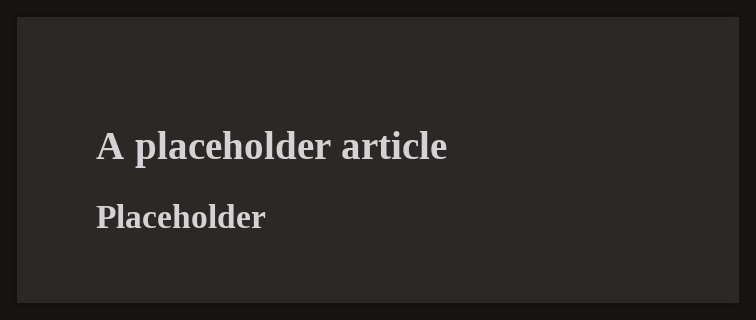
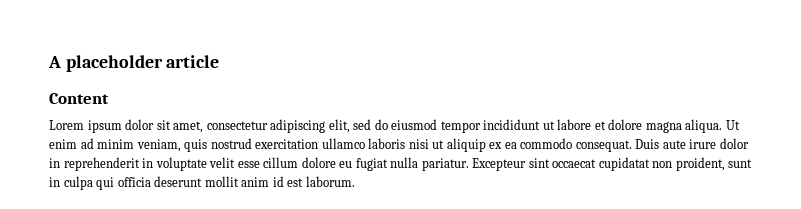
- Placeholder
+ Content
+ Lorem ipsum dolor sit amet, consectetur adipiscing elit, sed do eiusmod tempor incididunt ut labore et dolore magna aliqua. Ut enim ad minim veniam, quis nostrud exercitation ullamco laboris nisi ut aliquip ex ea commodo consequat. Duis aute irure dolor in reprehenderit in voluptate velit esse cillum dolore eu fugiat nulla pariatur. Excepteur sint occaecat cupidatat non proident, sunt in culpa qui officia deserunt mollit anim id est laborum.

